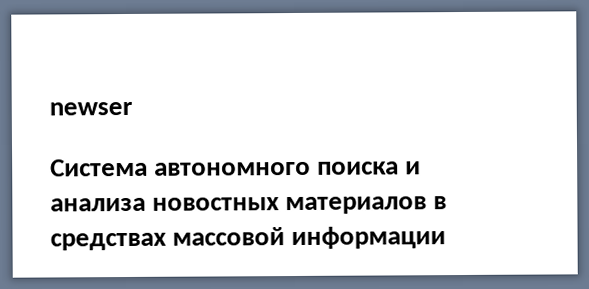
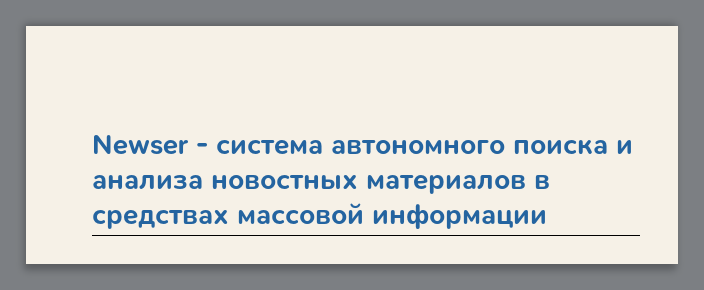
- newser
- Система автономного поиска и анализа новостных материалов в средствах массовой информации
+ Newser - система автономного поиска и анализа новостных материалов в средствах массовой информации

